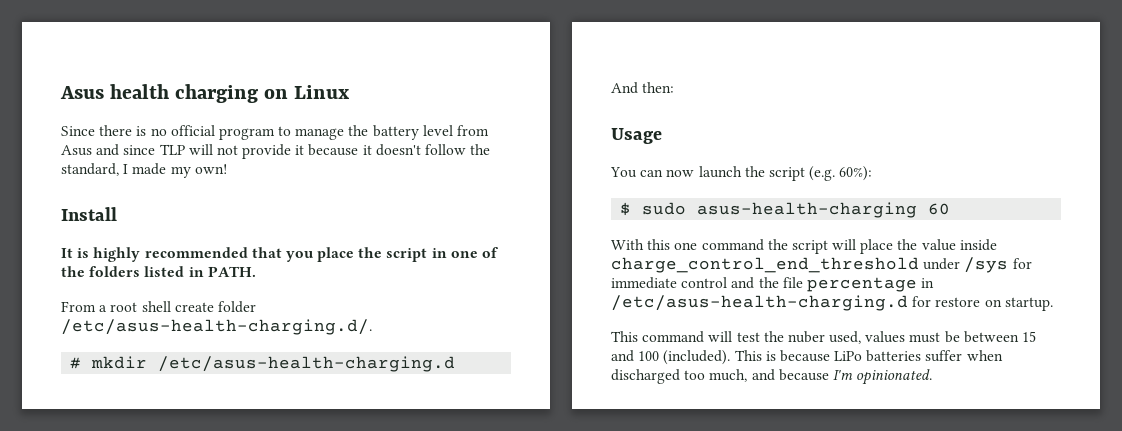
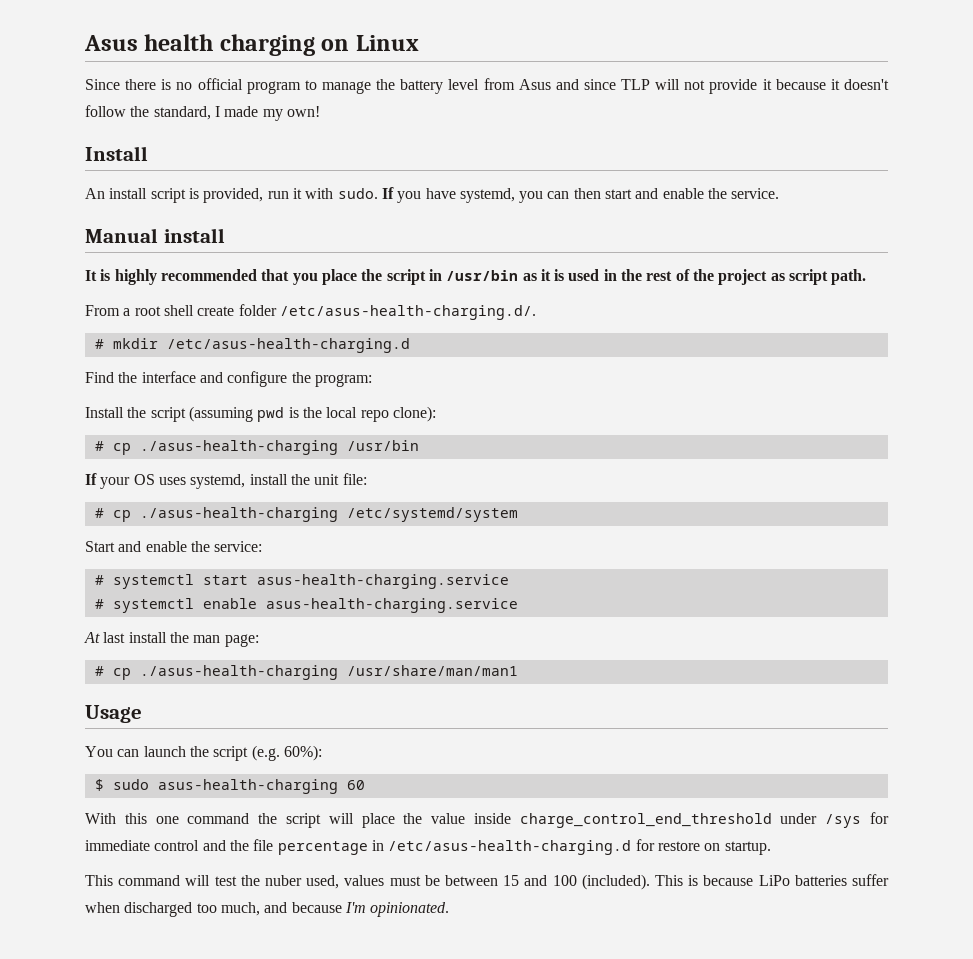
+ An install script is provided, run it with sudo. If you have systemd, you can then start and enable the service.
+ Manual install
- It is highly recommended that you place the script in one of the folders listed in PATH.
+ It is highly recommended that you place the script in /usr/bin as it is used in the rest of the project as script path.
- And then:
+ Find the interface and configure the program:
+ Install the script (assuming pwd is the local repo clone):
+ # cp ./asus-health-charging /usr/bin
+ If your OS uses systemd, install the unit file:
+ # cp ./asus-health-charging /etc/systemd/system
+ Start and enable the service:
+ # systemctl start asus-health-charging.service
+ # systemctl enable asus-health-charging.service
+ At last install the man page:
+ # cp ./asus-health-charging /usr/share/man/man1
- You can now launch the script (e.g. 60%):
+ You can launch the script (e.g. 60%):

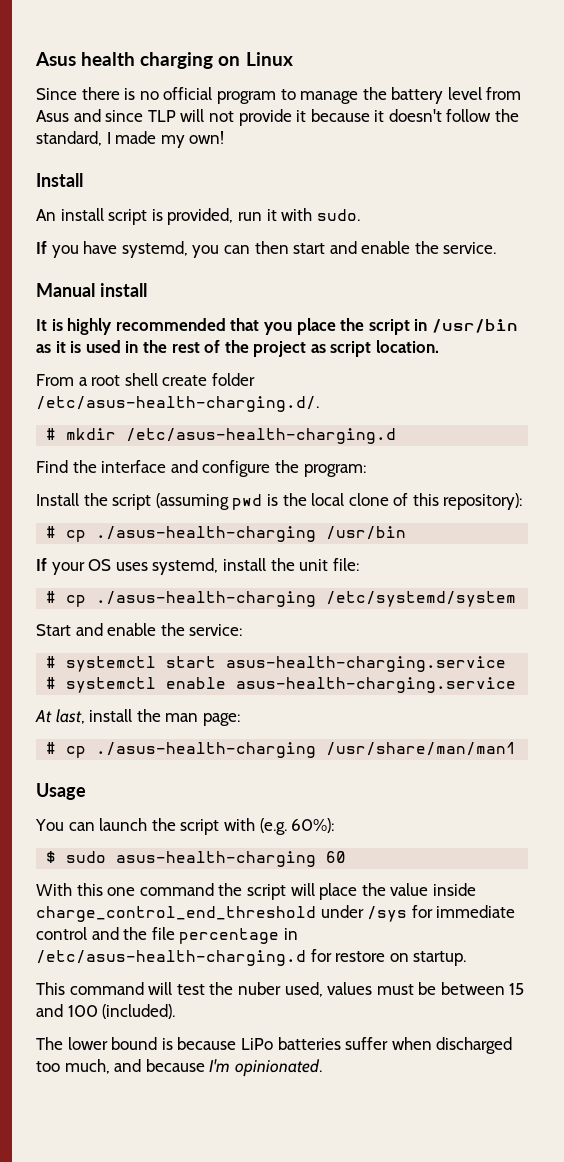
- An install script is provided, run it with sudo. If you have systemd, you can then start and enable the service.
+ An install script is provided, run it with sudo.
+ If you have systemd, you can then start and enable the service.
- It is highly recommended that you place the script in /usr/bin as it is used in the rest of the project as script path.
+ It is highly recommended that you place the script in /usr/bin as it is used in the rest of the project as script location.
- Install the script (assuming pwd is the local repo clone):
+ Install the script (assuming pwd is the local clone of this repository):
- At last install the man page:
+ At last, install the man page:
- You can launch the script (e.g. 60%):
+ You can launch the script with (e.g. 60%):
- This command will test the nuber used, values must be between 15 and 100 (included). This is because LiPo batteries suffer when discharged too much, and because I'm opinionated.
+ This command will test the nuber used, values must be between 15 and 100 (included).
+ The lower bound is because LiPo batteries suffer when discharged too much, and because I'm opinionated.

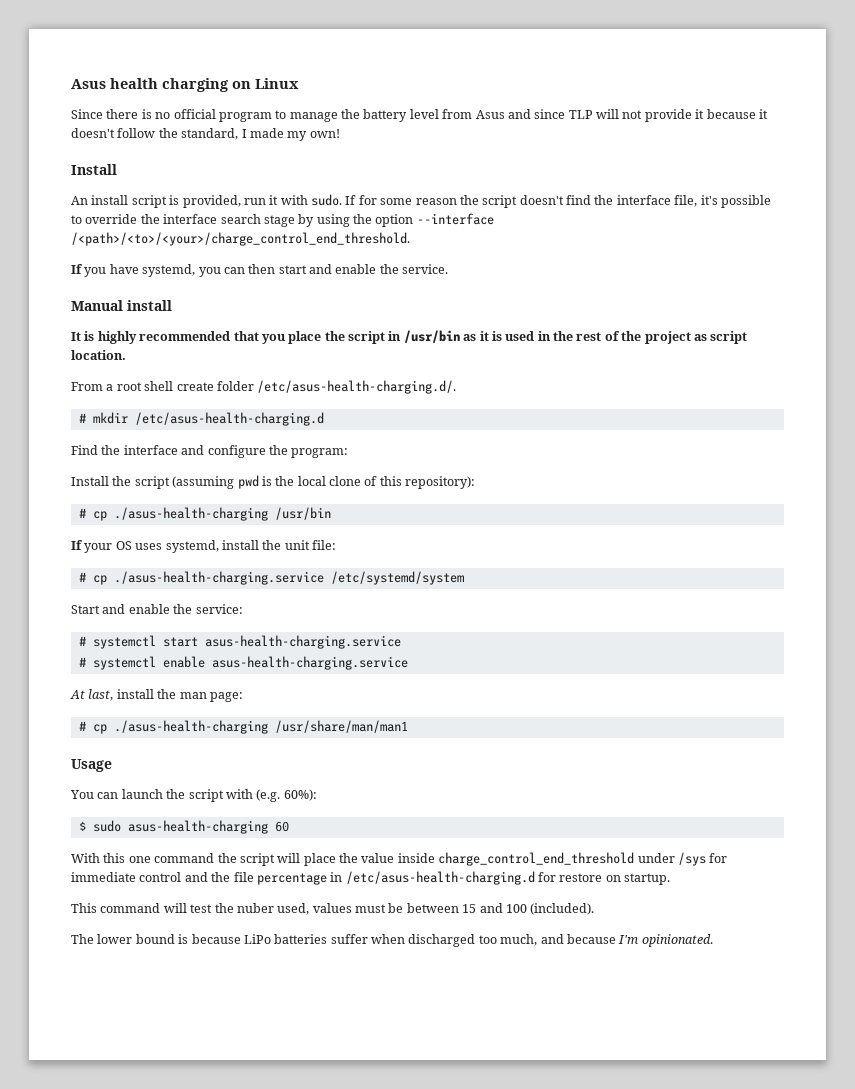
+ If for some reason the script doesn't find the interface file, it's possible to override the interface search stage by using the option --interface /<path>/<to>/<your>/charge_control_end_threshold.
- # cp ./asus-health-charging /etc/systemd/system
+ # cp ./asus-health-charging.service /etc/systemd/system

